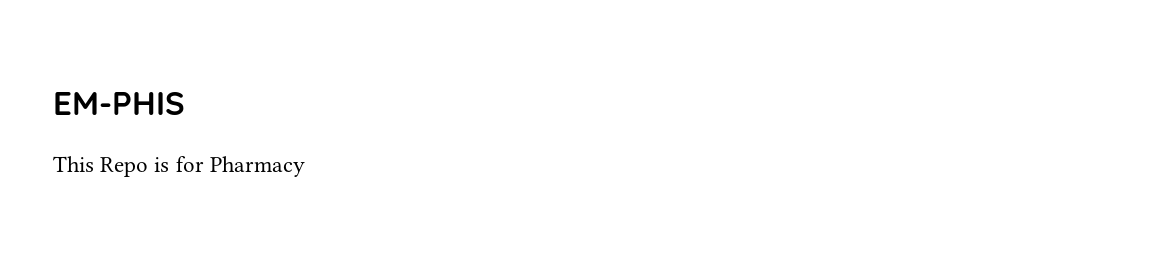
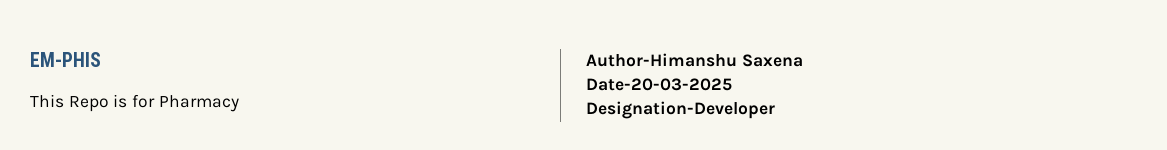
+ Author-Himanshu Saxena
+ Date-20-03-2025
+ Designation-Developer

